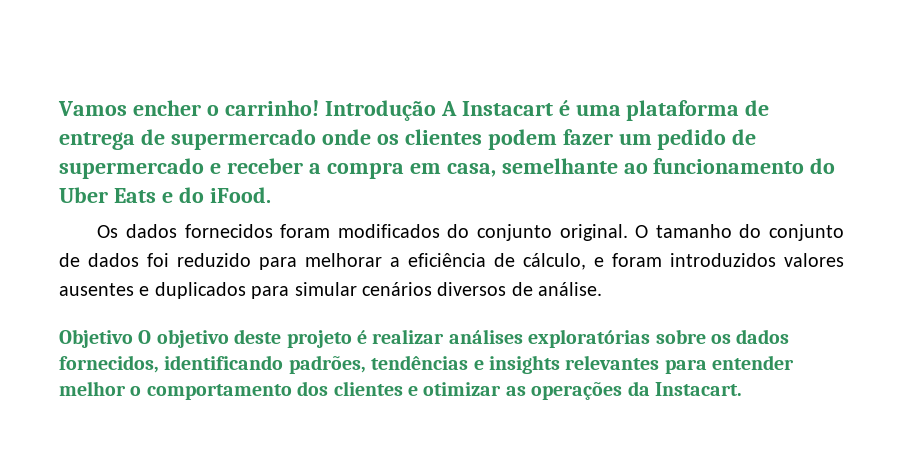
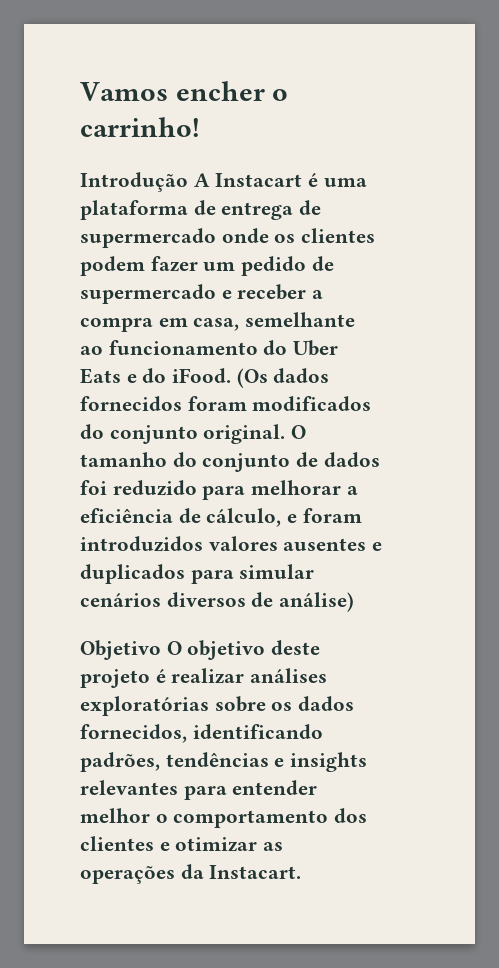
- Vamos encher o carrinho! Introdução A Instacart é uma plataforma de entrega de supermercado onde os clientes podem fazer um pedido de supermercado e receber a compra em casa, semelhante ao funcionamento do Uber Eats e do iFood.
- Os dados fornecidos foram modificados do conjunto original.
+ Vamos encher o carrinho!
+ Introdução A Instacart é uma plataforma de entrega de supermercado onde os clientes podem fazer um pedido de supermercado e receber a compra em casa, semelhante ao funcionamento do Uber Eats e do iFood. (Os dados fornecidos foram modificados do conjunto original.
- O tamanho do conjunto de dados foi reduzido para melhorar a eficiência de cálculo, e foram introduzidos valores ausentes e duplicados para simular cenários diversos de análise.
+ O tamanho do conjunto de dados foi reduzido para melhorar a eficiência de cálculo, e foram introduzidos valores ausentes e duplicados para simular cenários diversos de análise)

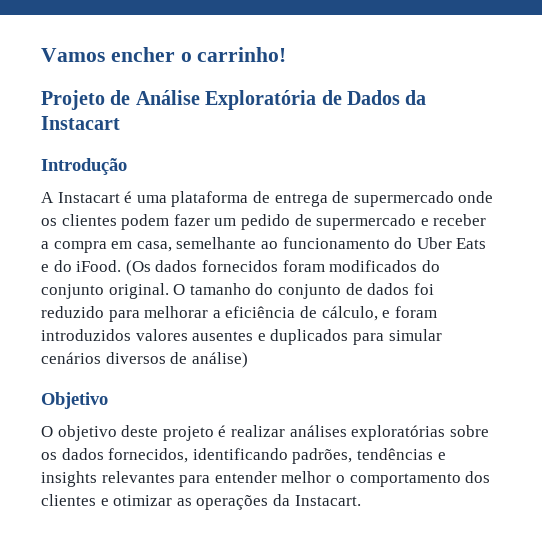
+ Projeto de Análise Exploratória de Dados da Instacart
- Introdução A Instacart é uma plataforma de entrega de supermercado onde os clientes podem fazer um pedido de supermercado e receber a compra em casa, semelhante ao funcionamento do Uber Eats e do iFood.
+ Introdução
+ A Instacart é uma plataforma de entrega de supermercado onde os clientes podem fazer um pedido de supermercado e receber a compra em casa, semelhante ao funcionamento do Uber Eats e do iFood.
- Objetivo O objetivo deste projeto é realizar análises exploratórias sobre os dados fornecidos, identificando padrões, tendências e insights relevantes para entender melhor o comportamento dos clientes e otimizar as operações da Instacart.
+ Objetivo
+ O objetivo deste projeto é realizar análises exploratórias sobre os dados fornecidos, identificando padrões, tendências e insights relevantes para entender melhor o comportamento dos clientes e otimizar as operações da Instacart.

